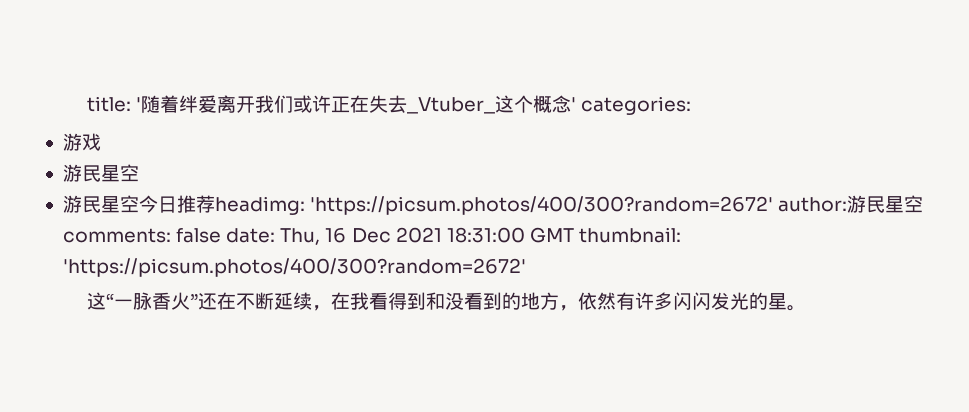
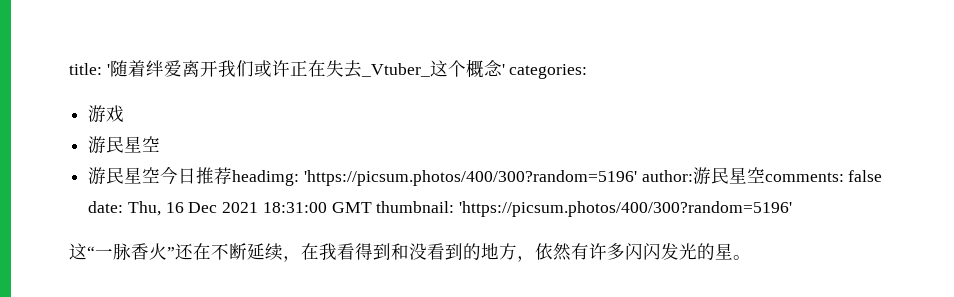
- 游民星空今日推荐headimg: 'https://picsum.photos/400/300?random=2672' author:游民星空comments: false date: Thu, 16 Dec 2021 18:31:00 GMT thumbnail: 'https://picsum.photos/400/300?random=2672'
+ 游民星空今日推荐headimg: 'https://picsum.photos/400/300?random=5196' author:游民星空comments: false date: Thu, 16 Dec 2021 18:31:00 GMT thumbnail: 'https://picsum.photos/400/300?random=5196'

